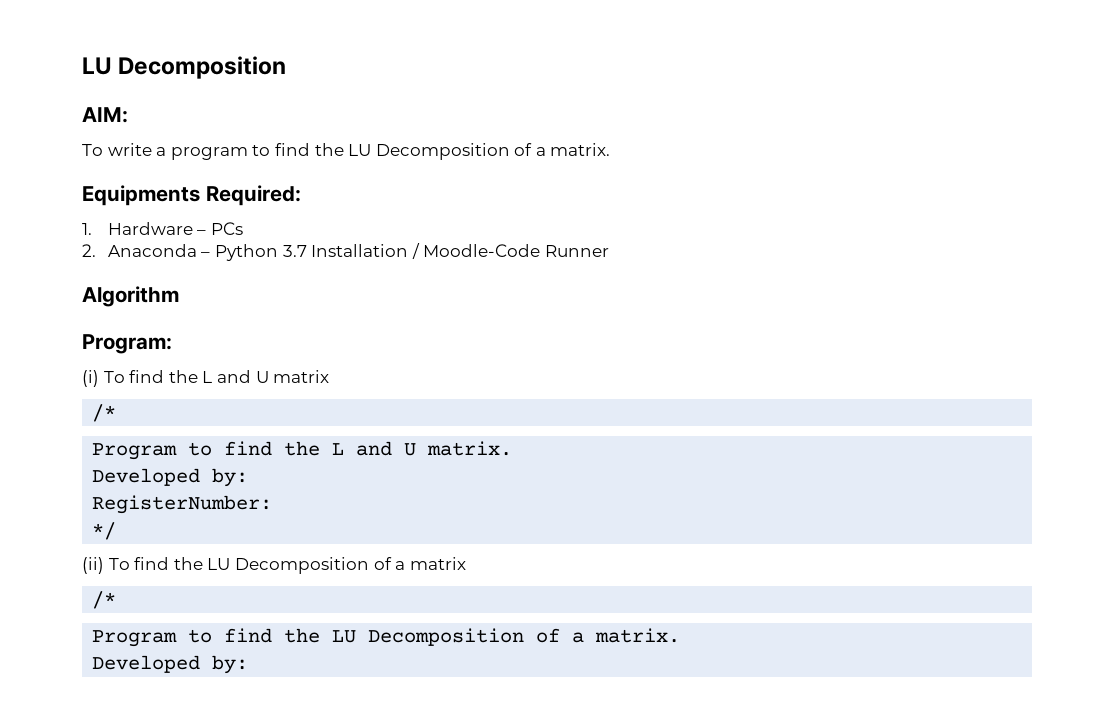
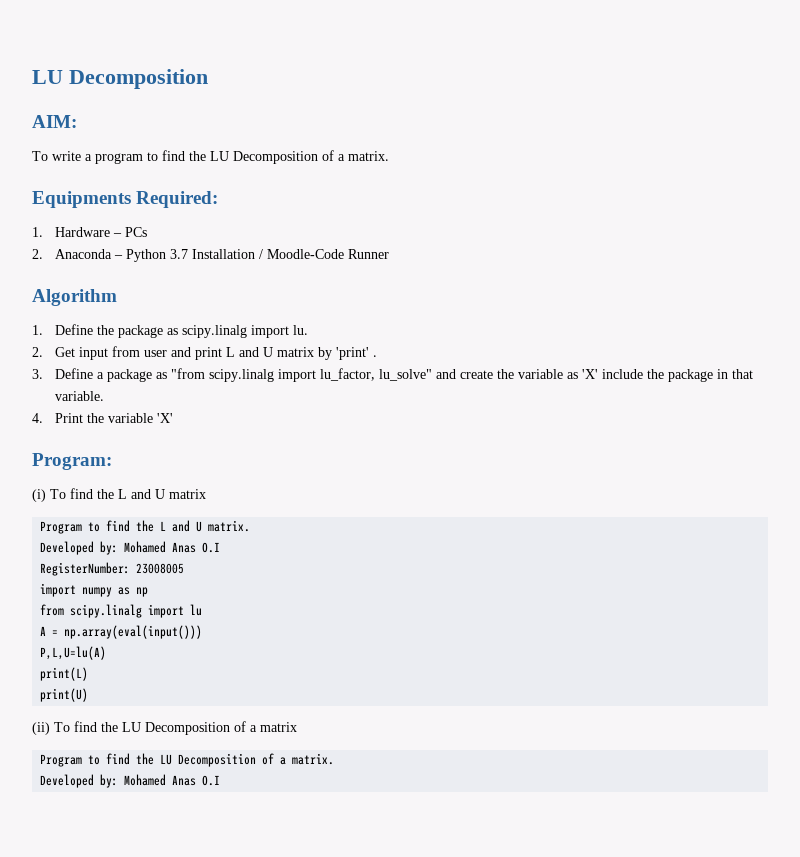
+ 1. Define the package as scipy.linalg import lu.
+ 2. Get input from user and print L and U matrix by 'print' .
+ 3. Define a package as "from scipy.linalg import lu_factor, lu_solve" and create the variable as 'X' include the package in that variable.
+ 4. Print the variable 'X'
  (i) To find the L and U matrix
- /*
  Program to find the L and U matrix.
- Developed by:
- RegisterNumber:
- */
+ Developed by: Mohamed Anas O.I
+ RegisterNumber: 23008005
+ import numpy as np
+ from scipy.linalg import lu
+ A = np.array(eval(input()))
+ P,L,U=lu(A)
+ print(L)
+ print(U)
  (ii) To find the LU Decomposition of a matrix
- /*
  Program to find the LU Decomposition of a matrix.
- Developed by:
+ Developed by: Mohamed Anas O.I

